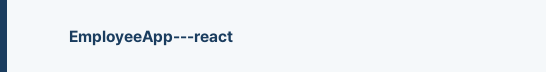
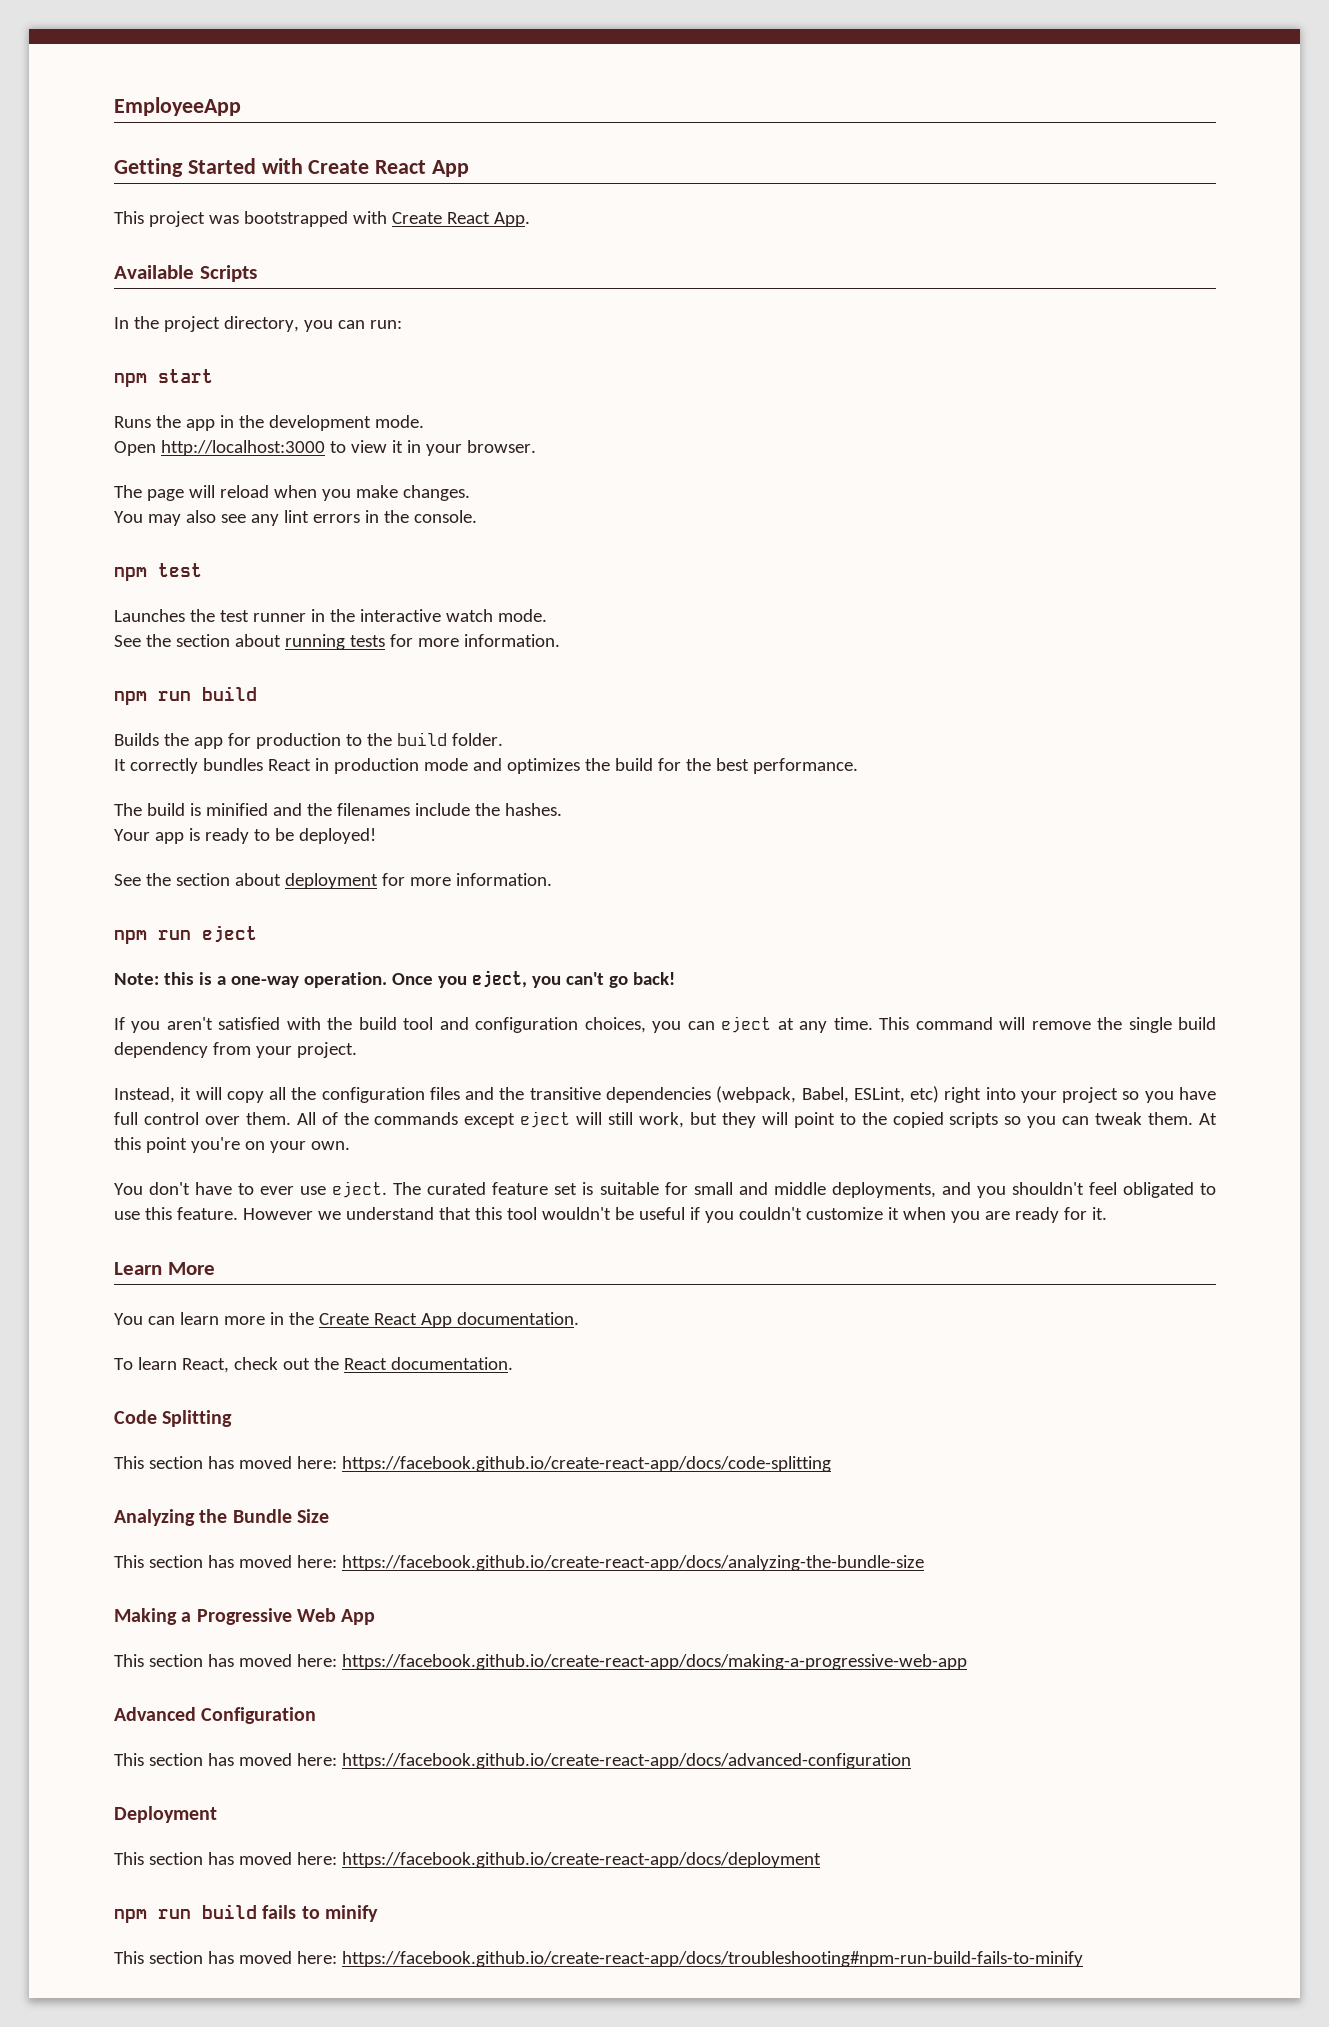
- EmployeeApp---react
+ EmployeeApp
+ Getting Started with Create React App
+ This project was bootstrapped with Create React App.
+ Available Scripts
+ In the project directory, you can run:
+ npm start
+ Runs the app in the development mode.
+ Open http://localhost:3000 to view it in your browser.
+ The page will reload when you make changes.
+ You may also see any lint errors in the console.
+ npm test
+ Launches the test runner in the interactive watch mode.
+ See the section about running tests for more information.
+ npm run build
+ Builds the app for production to the build folder.
+ It correctly bundles React in production mode and optimizes the build for the best performance.
+ The build is minified and the filenames include the hashes.
+ Your app is ready to be deployed!
+ See the section about deployment for more information.
+ npm run eject
+ Note: this is a one-way operation. Once you eject, you can't go back!
+ If you aren't satisfied with the build tool and configuration choices, you can eject at any time. This command will remove the single build dependency from your project.
+ Instead, it will copy all the configuration files and the transitive dependencies (webpack, Babel, ESLint, etc) right into your project so you have full control over them. All of the commands except eject will still work, but they will point to the copied scripts so you can tweak them. At this point you're on your own.
+ You don't have to ever use eject. The curated feature set is suitable for small and middle deployments, and you shouldn't feel obligated to use this feature. However we understand that this tool wouldn't be useful if you couldn't customize it when you are ready for it.
+ Learn More
+ You can learn more in the Create React App documentation.
+ To learn React, check out the React documentation.
+ Code Splitting
+ This section has moved here: https://facebook.github.io/create-react-app/docs/code-splitting
+ Analyzing the Bundle Size
+ This section has moved here: https://facebook.github.io/create-react-app/docs/analyzing-the-bundle-size
+ Making a Progressive Web App
+ This section has moved here: https://facebook.github.io/create-react-app/docs/making-a-progressive-web-app
+ Advanced Configuration
+ This section has moved here: https://facebook.github.io/create-react-app/docs/advanced-configuration
+ Deployment
+ This section has moved here: https://facebook.github.io/create-react-app/docs/deployment
+ npm run build fails to minify
+ This section has moved here: https://facebook.github.io/create-react-app/docs/troubleshooting#npm-run-build-fails-to-minify

